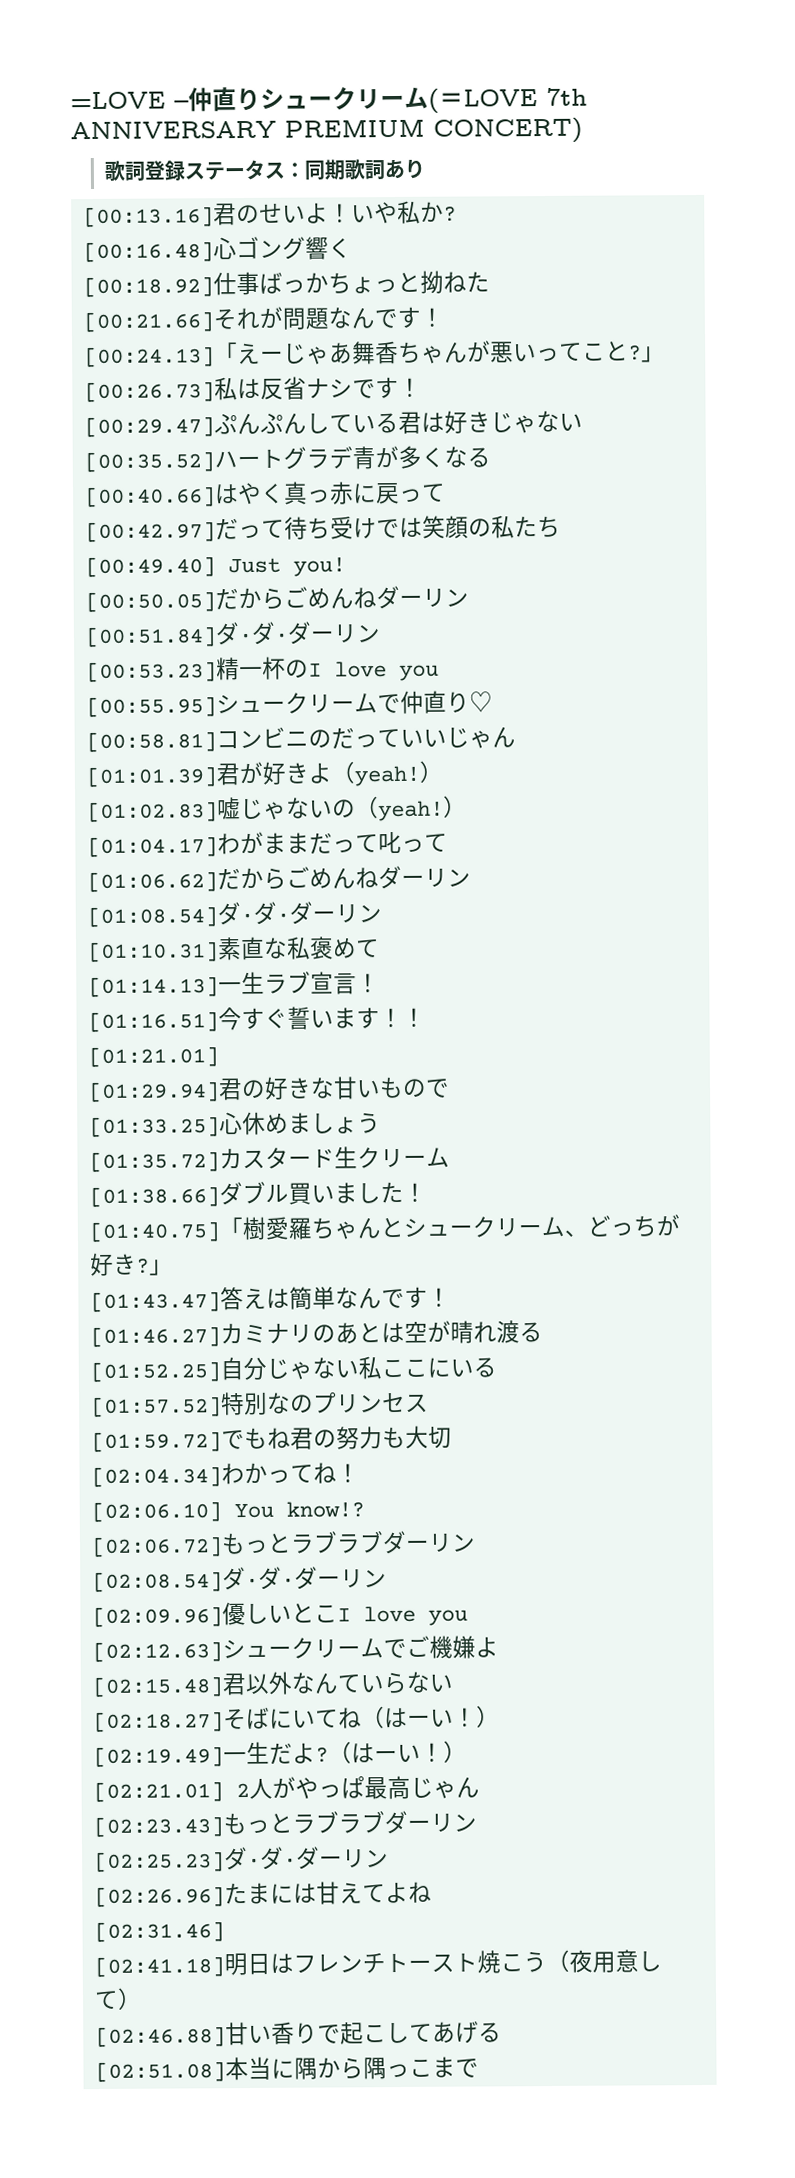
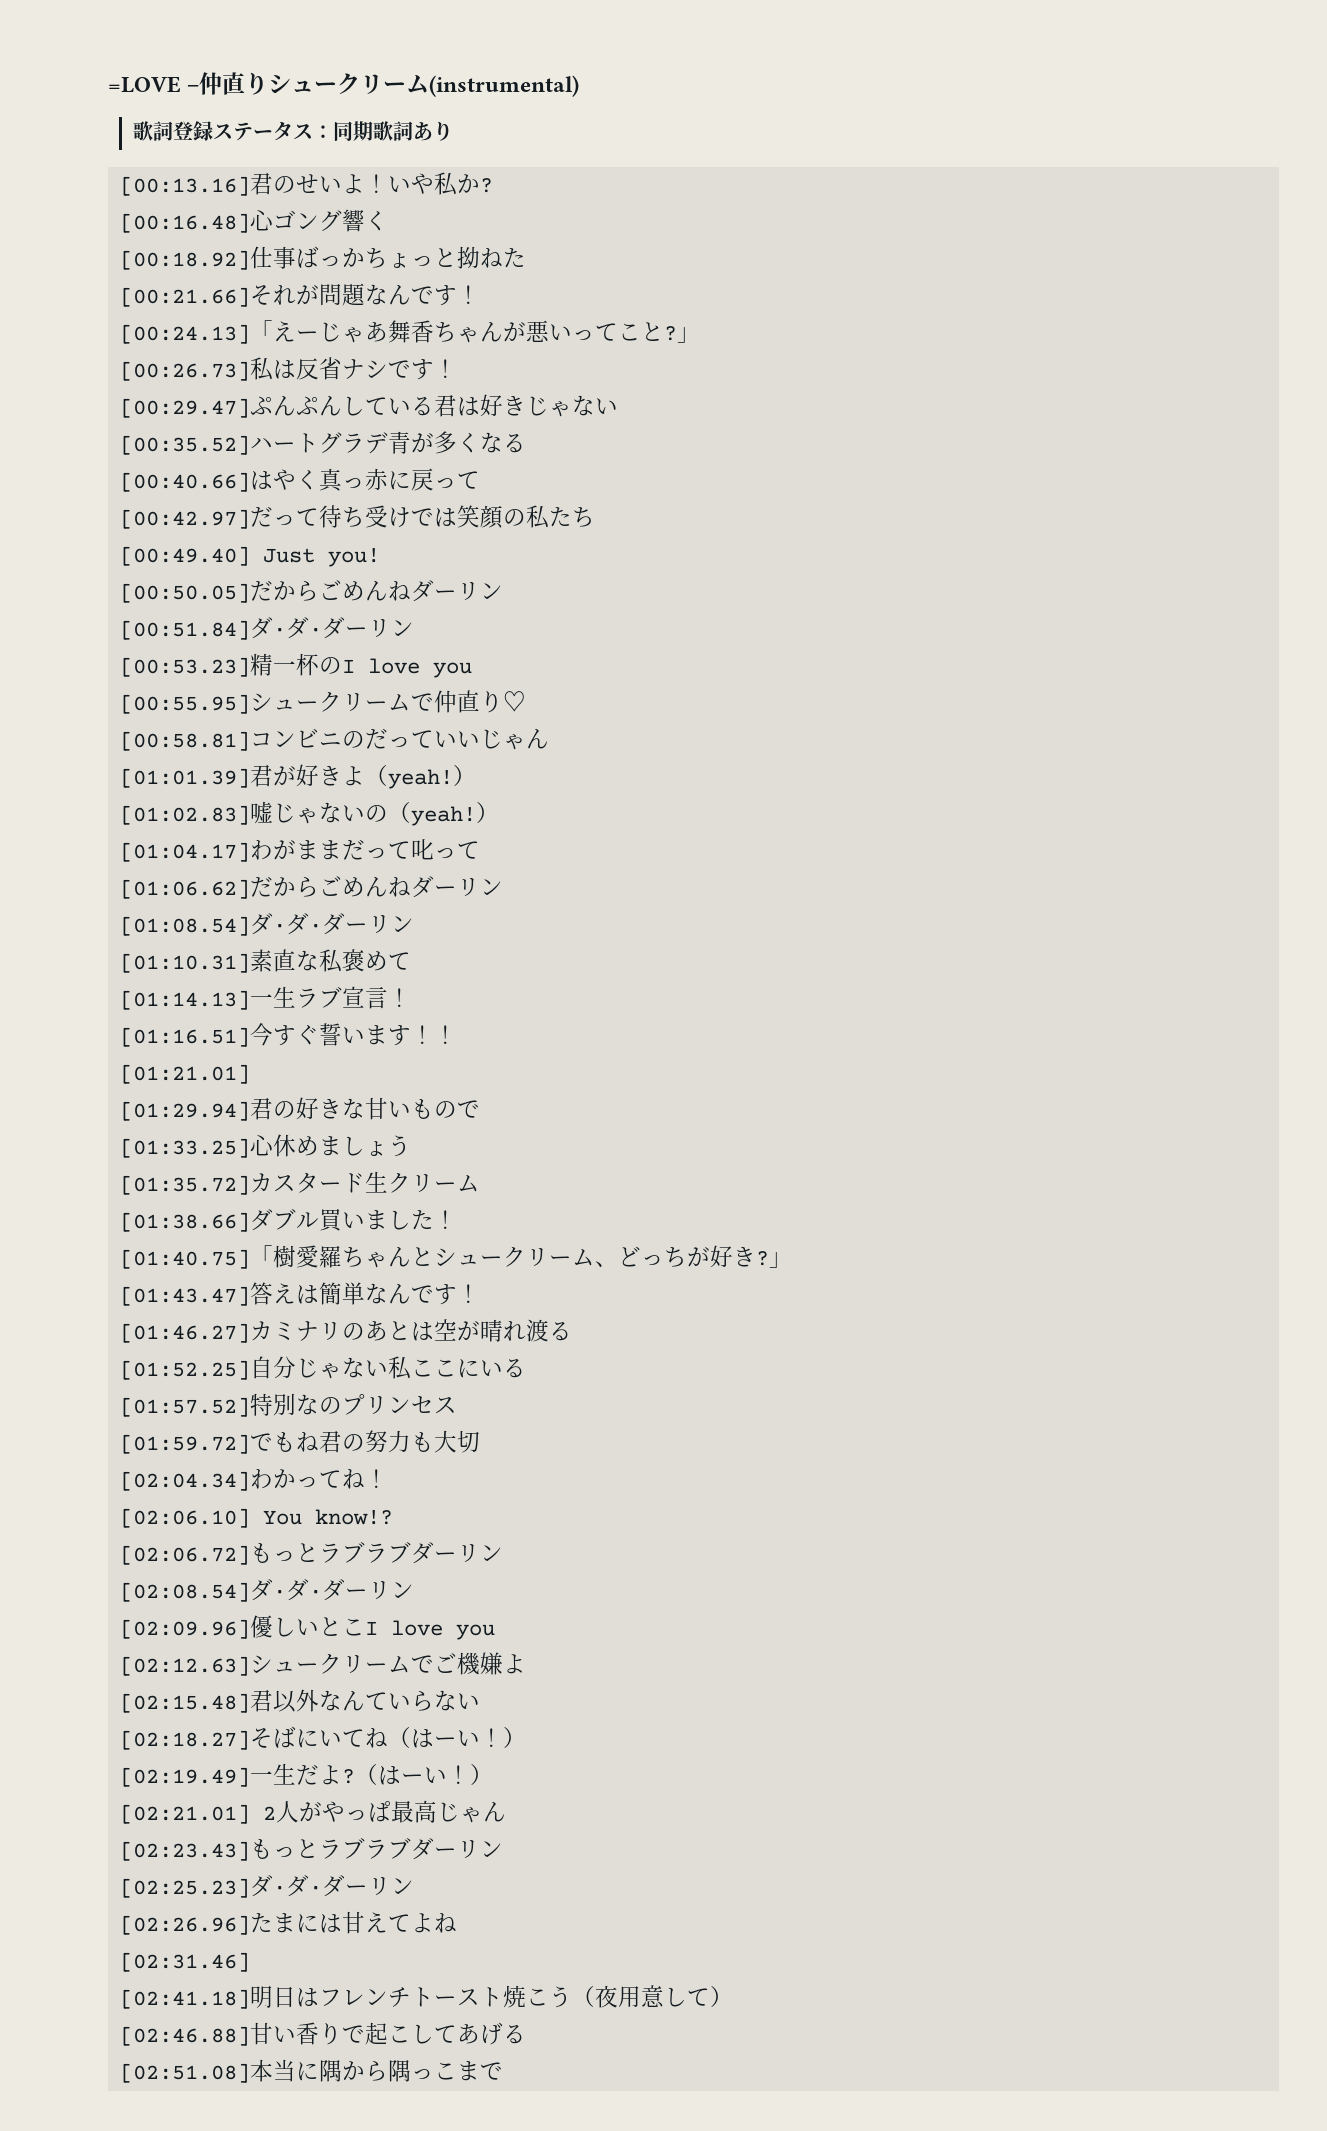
- =LOVE –仲直りシュークリーム(＝LOVE 7th ANNIVERSARY PREMIUM CONCERT)
+ =LOVE –仲直りシュークリーム(instrumental)

